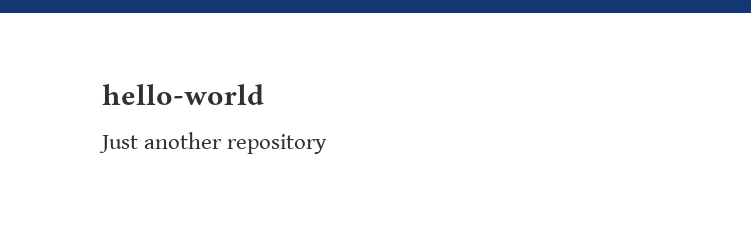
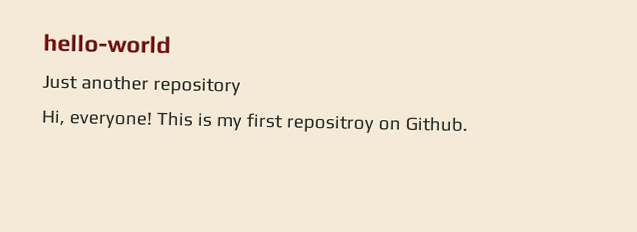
+ Hi, everyone! This is my first repositroy on Github.

